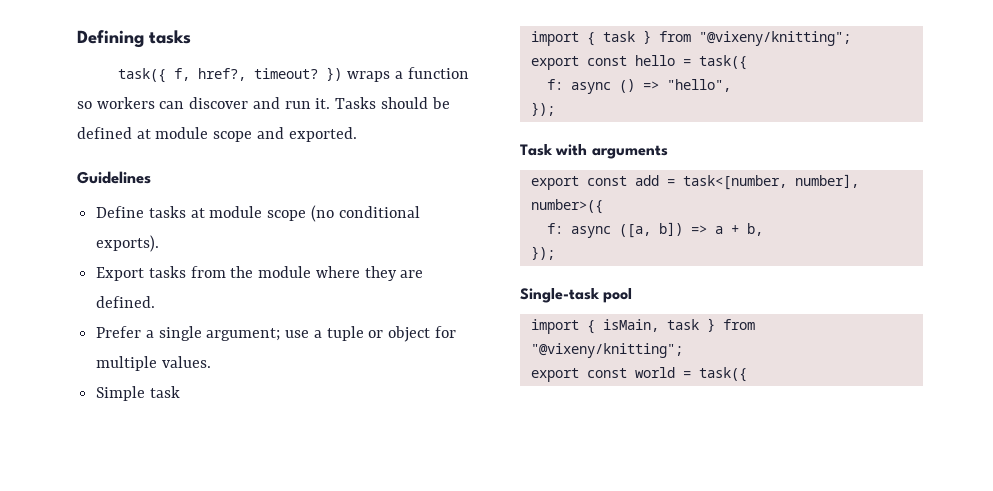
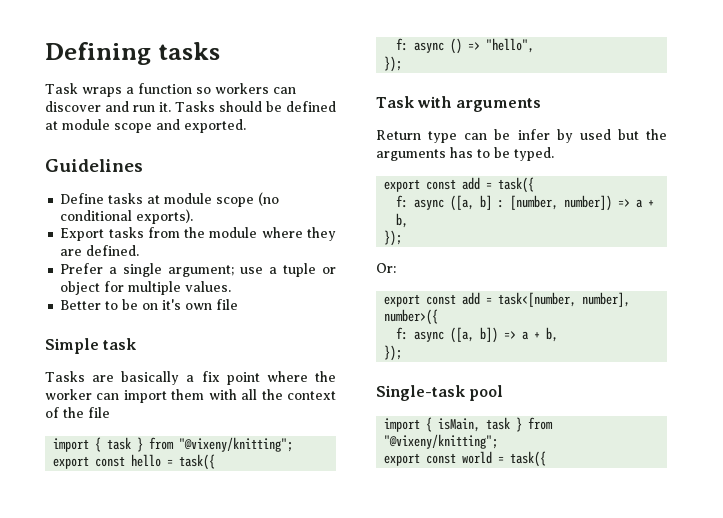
- task({ f, href?, timeout? }) wraps a function so workers can discover and run it.
+ Task wraps a function so workers can discover and run it.
+ Better to be on it's own file
  Simple task
+ Tasks are basically a fix point where the worker can import them with all the context of the file
+ Return type can be infer by used but the arguments has to be typed.
+ export const add = task({
+ f: async ([a, b] : [number, number]) => a + b,
+ });
+ Or:

